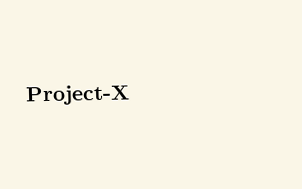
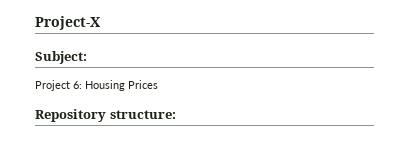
+ Subject:
+ Project 6: Housing Prices
+ Repository structure:

